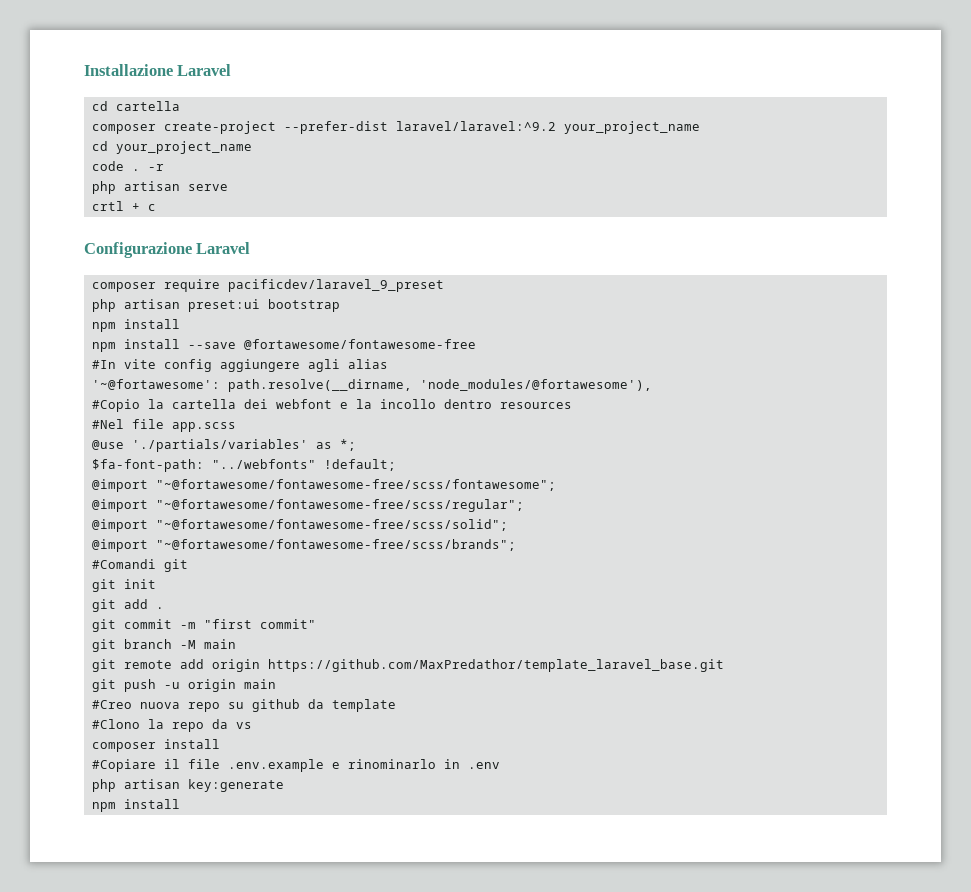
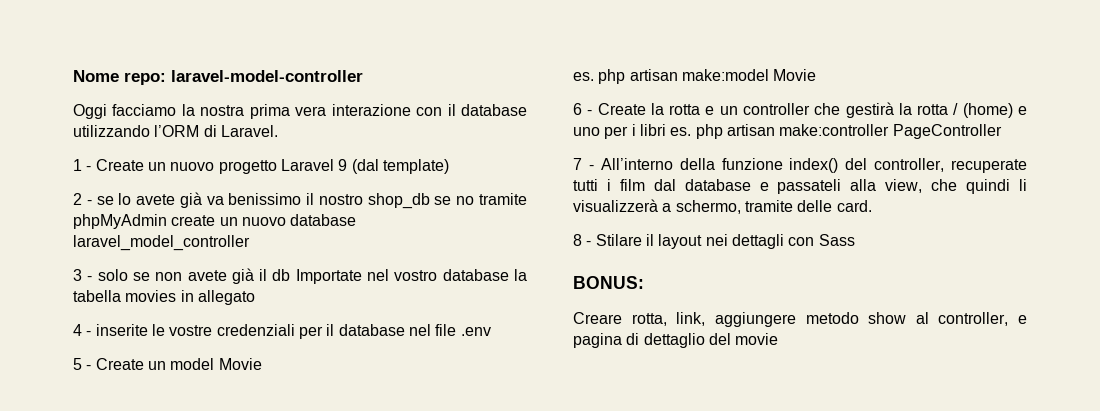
- Installazione Laravel
- cd cartella
- composer create-project --prefer-dist laravel/laravel:^9.2 your_project_name
- cd your_project_name
- code . -r
- php artisan serve
- crtl + c
- Configurazione Laravel
- composer require pacificdev/laravel_9_preset
- php artisan preset:ui bootstrap
- npm install
- npm install --save @fortawesome/fontawesome-free
- #In vite config aggiungere agli alias
- '~@fortawesome': path.resolve(__dirname, 'node_modules/@fortawesome'),
- #Copio la cartella dei webfont e la incollo dentro resources
- #Nel file app.scss
- @use './partials/variables' as *;
- $fa-font-path: "../webfonts" !default;
- @import "~@fortawesome/fontawesome-free/scss/fontawesome";
- @import "~@fortawesome/fontawesome-free/scss/regular";
- @import "~@fortawesome/fontawesome-free/scss/solid";
- @import "~@fortawesome/fontawesome-free/scss/brands";
- #Comandi git
- git init
- git add .
- git commit -m "first commit"
- git branch -M main
- git remote add origin https://github.com/MaxPredathor/template_laravel_base.git
- git push -u origin main
- #Creo nuova repo su github da template
- #Clono la repo da vs
- composer install
- #Copiare il file .env.example e rinominarlo in .env
- php artisan key:generate
- npm install
+ Nome repo: laravel-model-controller
+ Oggi facciamo la nostra prima vera interazione con il database utilizzando l’ORM di Laravel.
+ 1 - Create un nuovo progetto Laravel 9 (dal template)
+ 2 - se lo avete già va benissimo il nostro shop_db se no tramite phpMyAdmin create un nuovo database laravel_model_controller
+ 3 - solo se non avete già il db Importate nel vostro database la tabella movies in allegato
+ 4 - inserite le vostre credenziali per il database nel file .env
+ 5 - Create un model Movie
+ es. php artisan make:model Movie
+ 6 - Create la rotta e un controller che gestirà la rotta / (home) e uno per i libri es. php artisan make:controller PageController
+ 7 - All’interno della funzione index() del controller, recuperate tutti i film dal database e passateli alla view, che quindi li visualizzerà a schermo, tramite delle card.
+ 8 - Stilare il layout nei dettagli con Sass
+ BONUS:
+ Creare rotta, link, aggiungere metodo show al controller, e pagina di dettaglio del movie

